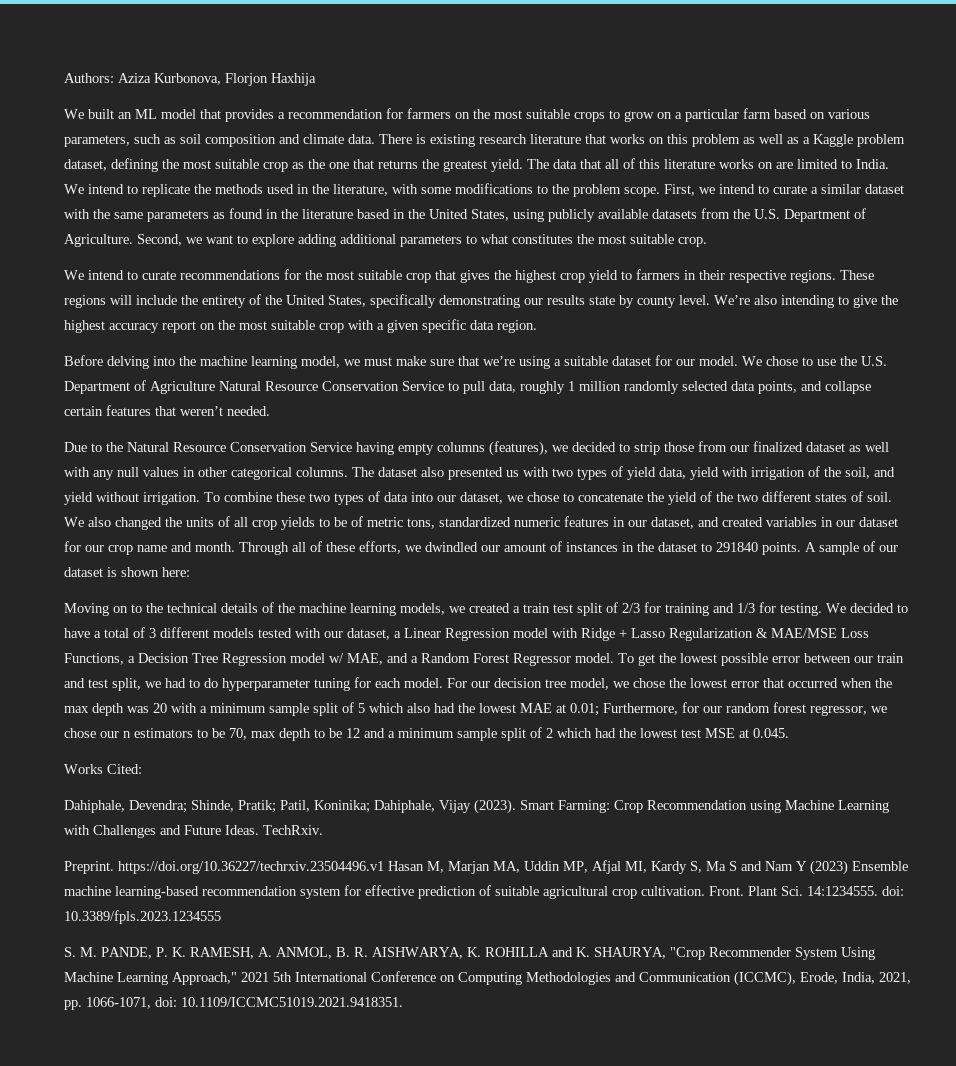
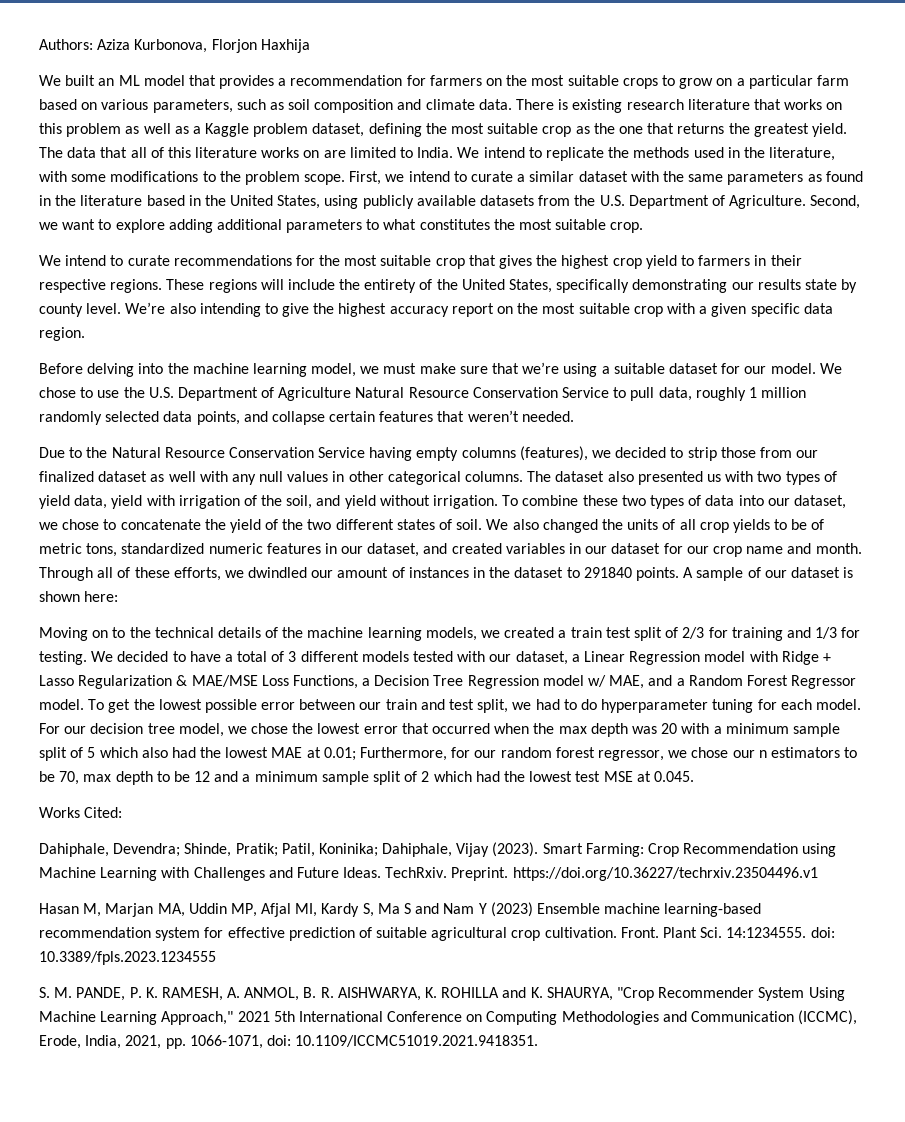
- TechRxiv.
- Preprint. https://doi.org/10.36227/techrxiv.23504496.v1 Hasan M, Marjan MA, Uddin MP, Afjal MI, Kardy S, Ma S and Nam Y (2023) Ensemble machine learning-based recommendation system for effective prediction of suitable agricultural crop cultivation.
+ TechRxiv. Preprint. https://doi.org/10.36227/techrxiv.23504496.v1
+ Hasan M, Marjan MA, Uddin MP, Afjal MI, Kardy S, Ma S and Nam Y (2023) Ensemble machine learning-based recommendation system for effective prediction of suitable agricultural crop cultivation.

